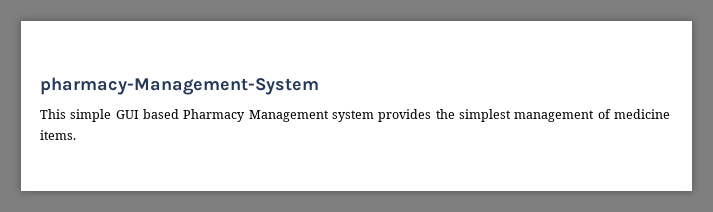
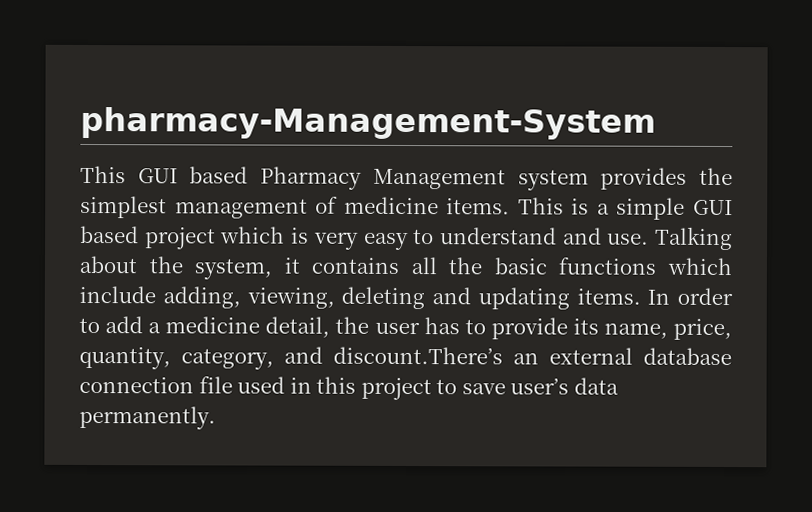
- This simple GUI based Pharmacy Management system provides the simplest management of medicine items.
+ This GUI based Pharmacy Management system provides the simplest management of medicine items.
+ This is a simple GUI based project which is very easy to understand and use. Talking about the system, it contains all the basic functions which include adding, viewing, deleting and updating items. In order to add a medicine detail, the user has to provide its name, price, quantity, category, and discount.There’s an external database connection file used in this project to save user’s data permanently.

